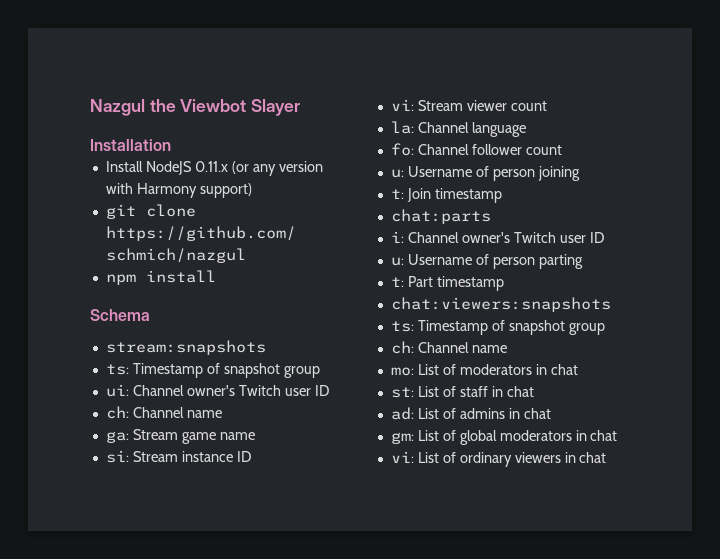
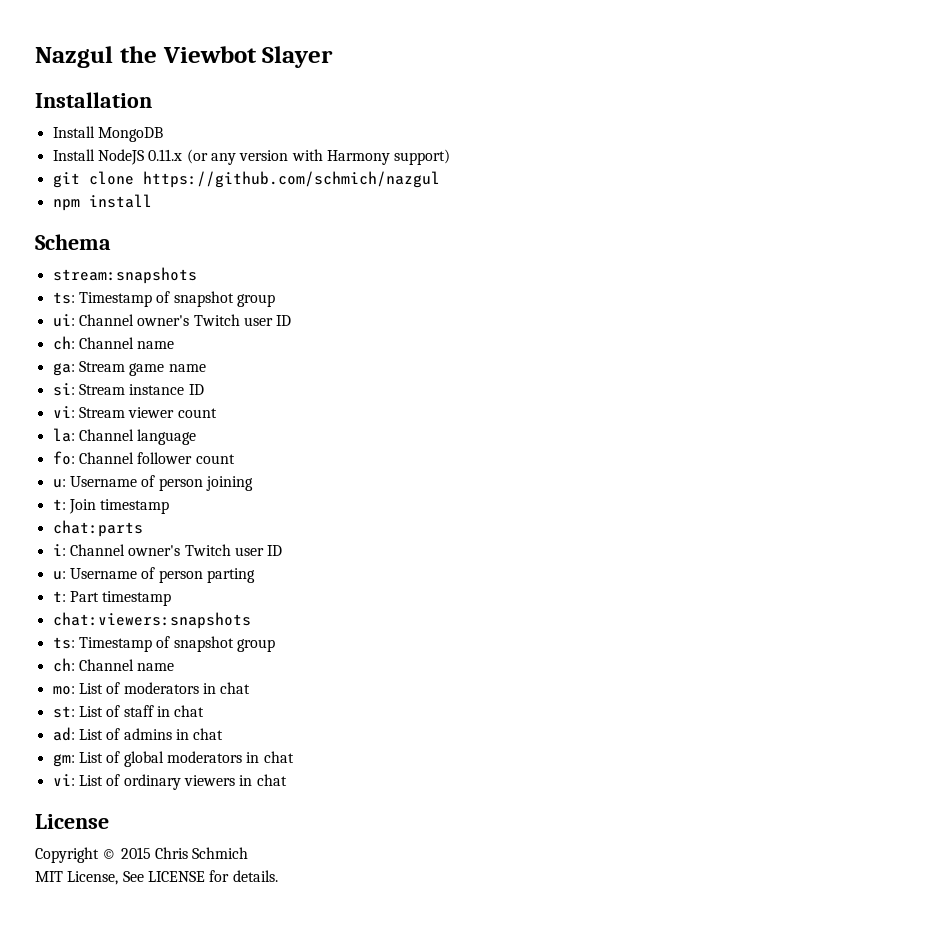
+ Install MongoDB
+ License
+ Copyright © 2015 Chris Schmich
+ MIT License, See LICENSE for details.

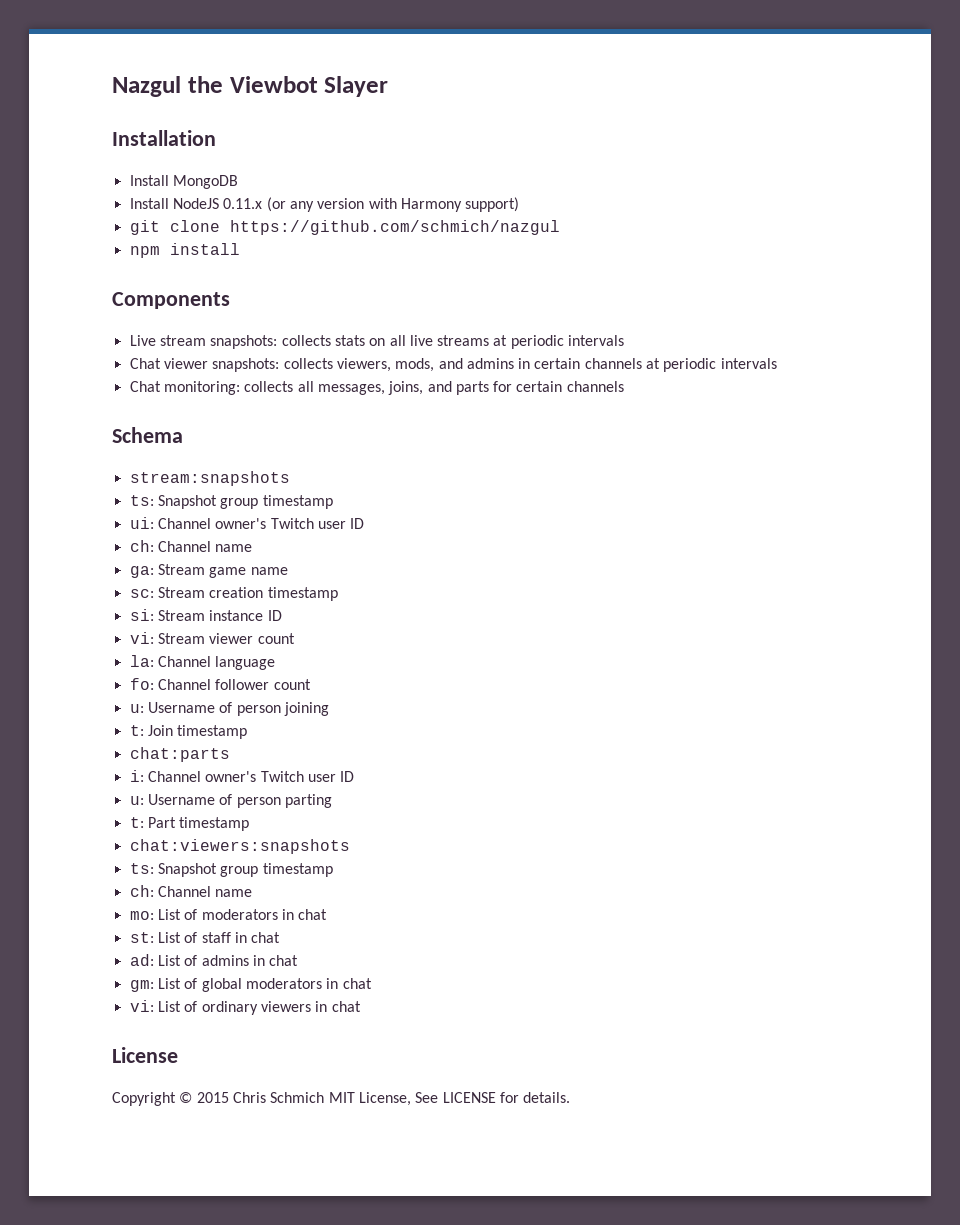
+ Components
+ Live stream snapshots: collects stats on all live streams at periodic intervals
+ Chat viewer snapshots: collects viewers, mods, and admins in certain channels at periodic intervals
+ Chat monitoring: collects all messages, joins, and parts for certain channels
  stream:snapshots
- ts: Timestamp of snapshot group
+ ts: Snapshot group timestamp
+ sc: Stream creation timestamp
  chat:viewers:snapshots
- ts: Timestamp of snapshot group
+ ts: Snapshot group timestamp
- Copyright © 2015 Chris Schmich
- MIT License, See LICENSE for details.
+ Copyright © 2015 Chris Schmich MIT License, See LICENSE for details.

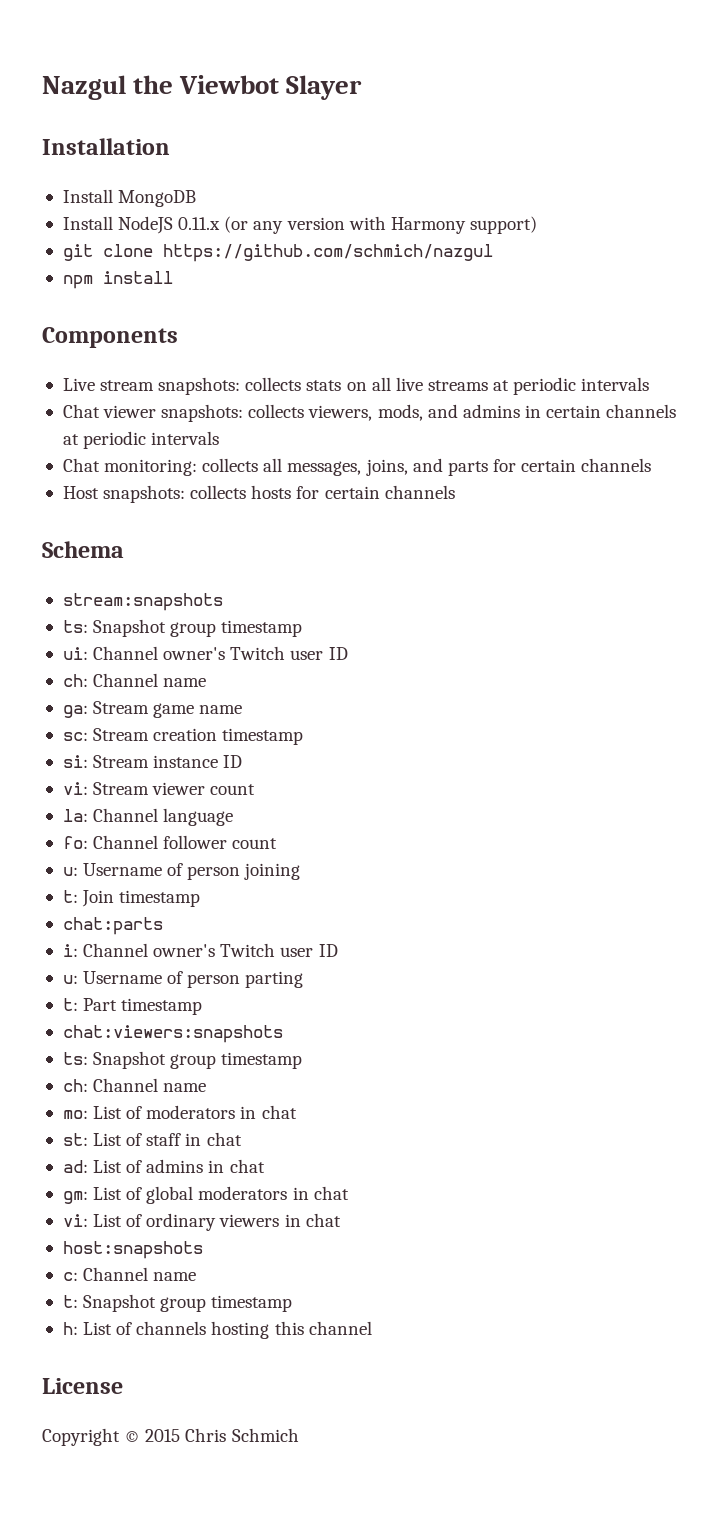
+ Host snapshots: collects hosts for certain channels
+ host:snapshots
+ c: Channel name
+ t: Snapshot group timestamp
+ h: List of channels hosting this channel
- Copyright © 2015 Chris Schmich MIT License, See LICENSE for details.
+ Copyright © 2015 Chris Schmich

